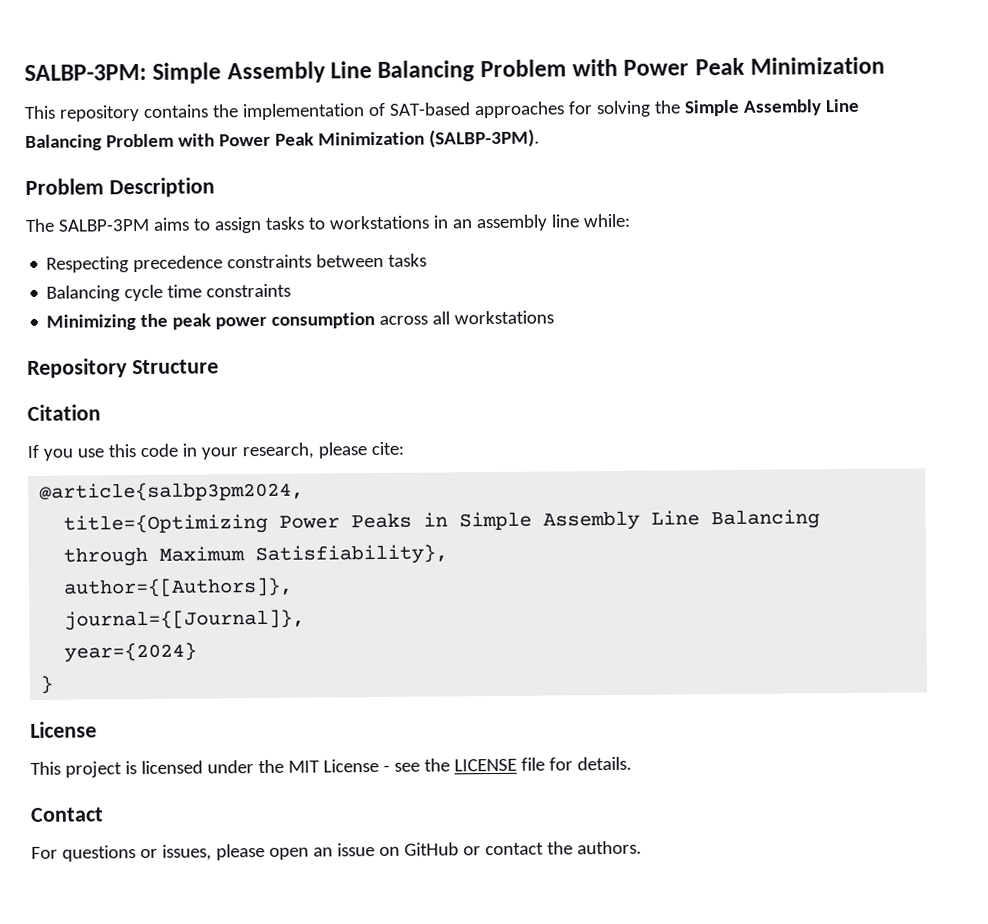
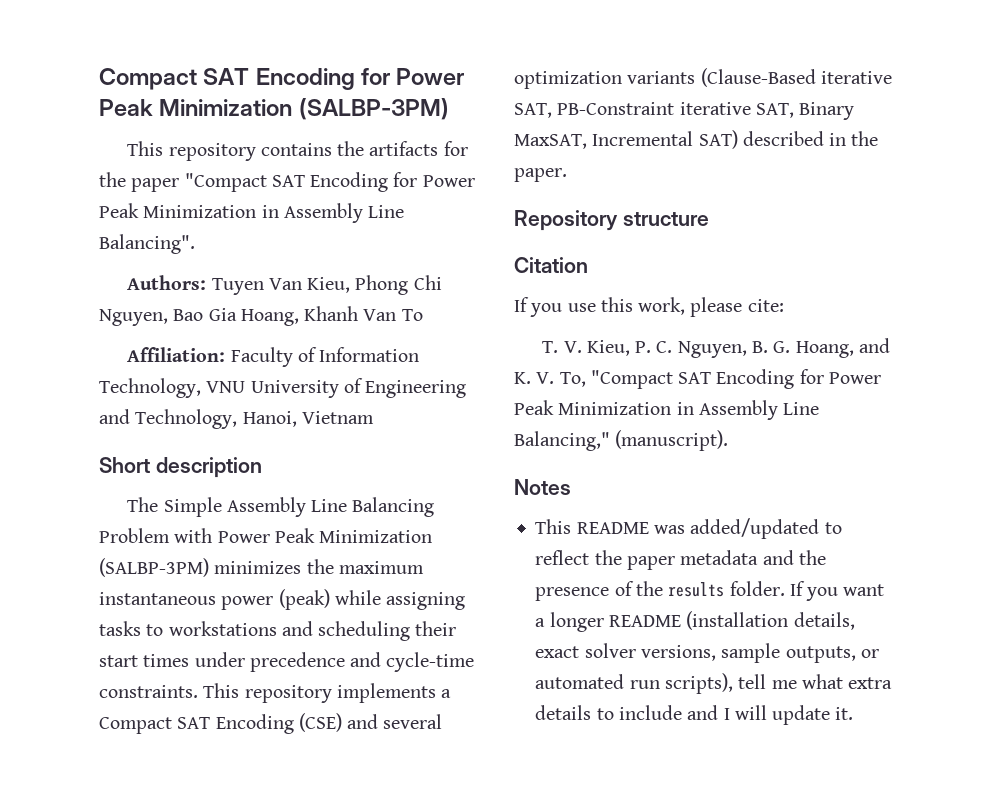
- SALBP-3PM: Simple Assembly Line Balancing Problem with Power Peak Minimization
- This repository contains the implementation of SAT-based approaches for solving the Simple Assembly Line Balancing Problem with Power Peak Minimization (SALBP-3PM).
- Problem Description
- The SALBP-3PM aims to assign tasks to workstations in an assembly line while:
- Respecting precedence constraints between tasks
- Balancing cycle time constraints
- Minimizing the peak power consumption across all workstations
+ Compact SAT Encoding for Power Peak Minimization (SALBP-3PM)
+ This repository contains the artifacts for the paper "Compact SAT Encoding for Power Peak Minimization in Assembly Line Balancing".
+ Authors: Tuyen Van Kieu, Phong Chi Nguyen, Bao Gia Hoang, Khanh Van To
+ Affiliation: Faculty of Information Technology, VNU University of Engineering and Technology, Hanoi, Vietnam
+ Short description
+ The Simple Assembly Line Balancing Problem with Power Peak Minimization (SALBP-3PM) minimizes the maximum instantaneous power (peak) while assigning tasks to workstations and scheduling their start times under precedence and cycle-time constraints. This repository implements a Compact SAT Encoding (CSE) and several optimization variants (Clause-Based iterative SAT, PB-Constraint iterative SAT, Binary MaxSAT, Incremental SAT) described in the paper.
- Repository Structure
+ Repository structure
- If you use this code in your research, please cite:
- @article{salbp3pm2024,
- title={Optimizing Power Peaks in Simple Assembly Line Balancing through Maximum Satisfiability},
- author={[Authors]},
- journal={[Journal]},
- year={2024}
- }
- License
- This project is licensed under the MIT License - see the LICENSE file for details.
- Contact
- For questions or issues, please open an issue on GitHub or contact the authors.
+ If you use this work, please cite:
+ T. V. Kieu, P. C. Nguyen, B. G. Hoang, and K. V. To, "Compact SAT Encoding for Power Peak Minimization in Assembly Line Balancing," (manuscript).
+ Notes
+ This README was added/updated to reflect the paper metadata and the presence of the results folder. If you want a longer README (installation details, exact solver versions, sample outputs, or automated run scripts), tell me what extra details to include and I will update it.

